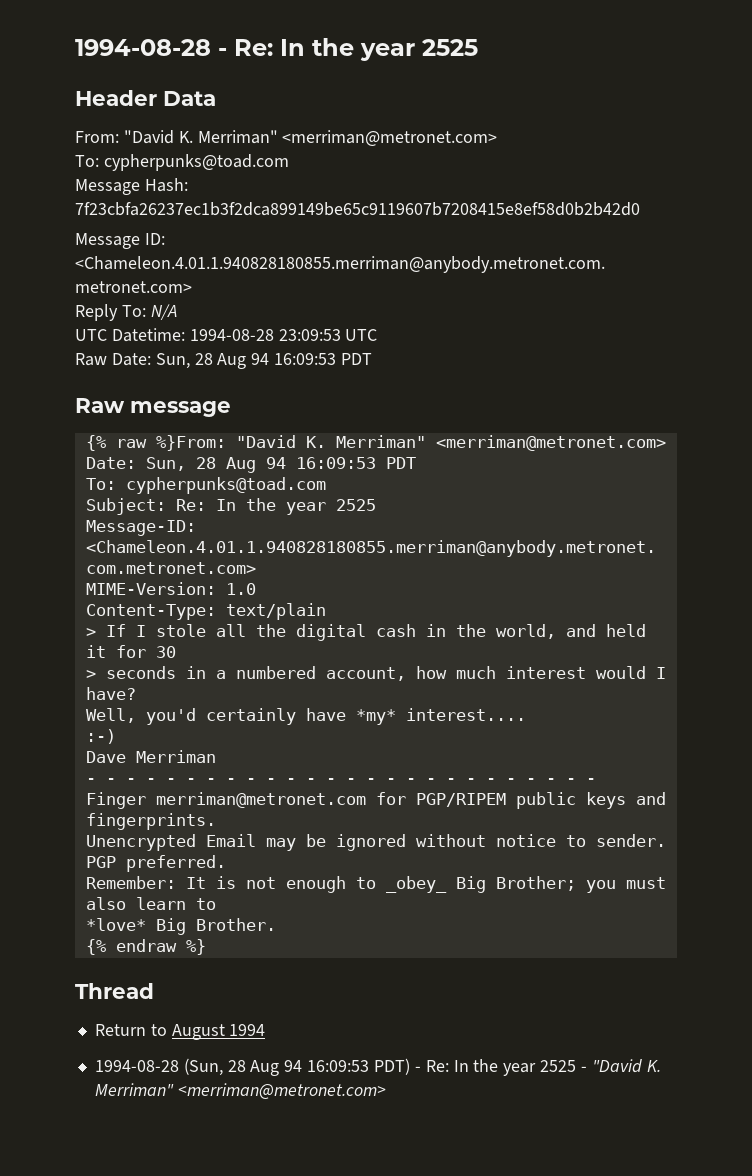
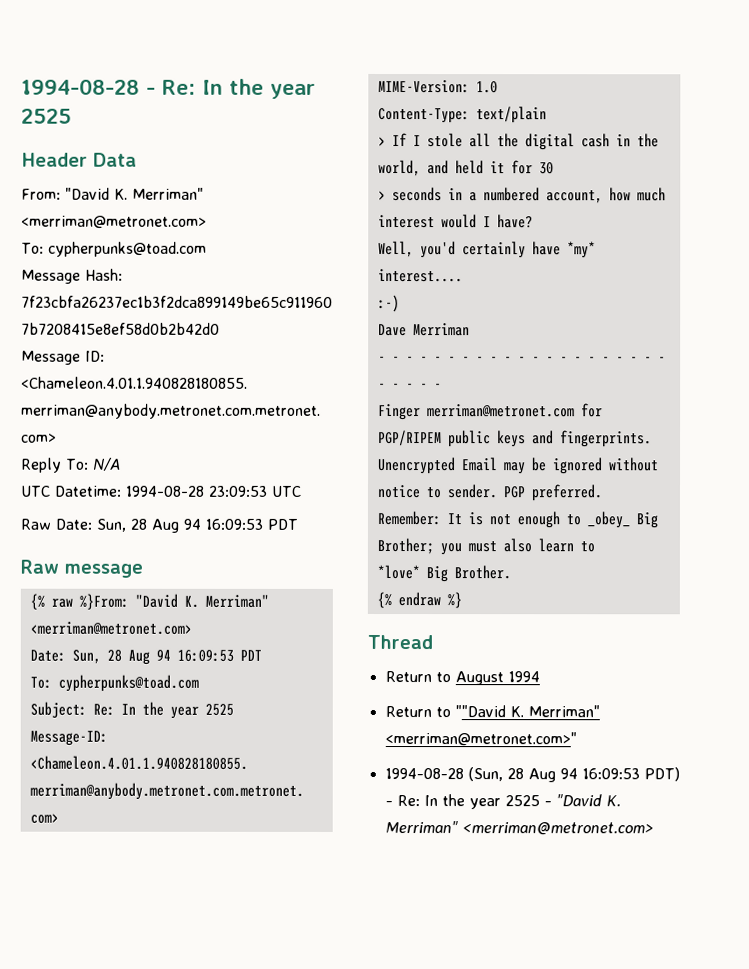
+ Return to ""David K. Merriman" <merriman@metronet.com>"

